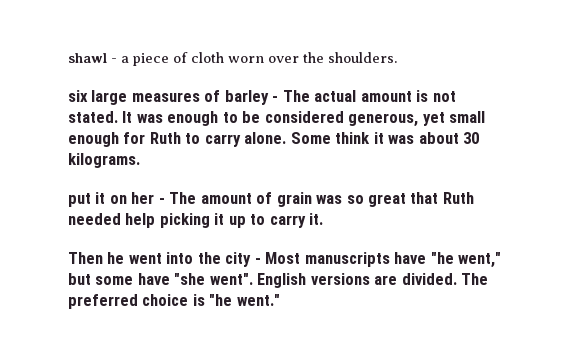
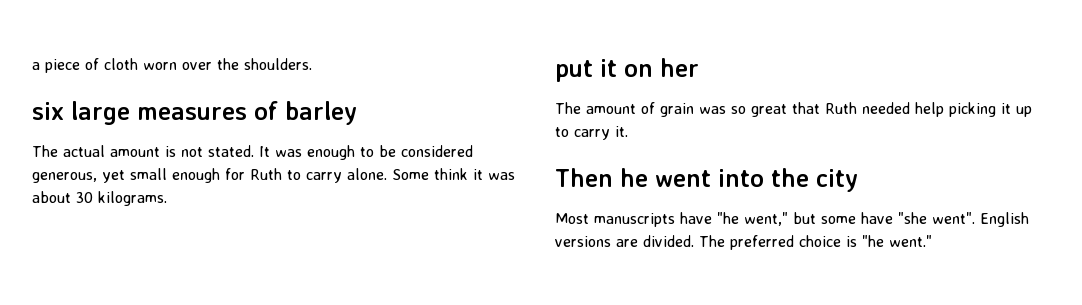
- shawl - a piece of cloth worn over the shoulders.
+ a piece of cloth worn over the shoulders.
- six large measures of barley - The actual amount is not stated.
+ six large measures of barley
+ The actual amount is not stated.
- put it on her - The amount of grain was so great that Ruth needed help picking it up to carry it.
+ put it on her
+ The amount of grain was so great that Ruth needed help picking it up to carry it.
- Then he went into the city - Most manuscripts have "he went," but some have "she went".
+ Then he went into the city
+ Most manuscripts have "he went," but some have "she went".

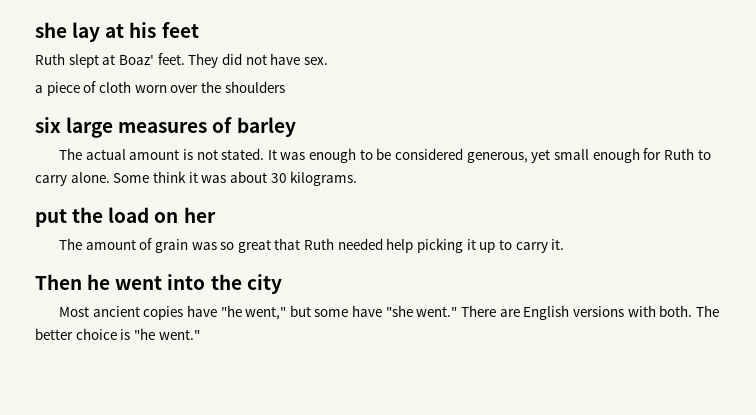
+ she lay at his feet
+ Ruth slept at Boaz' feet. They did not have sex.
- a piece of cloth worn over the shoulders.
+ a piece of cloth worn over the shoulders
- put it on her
+ put the load on her
- Most manuscripts have "he went," but some have "she went". English versions are divided. The preferred choice is "he went."
+ Most ancient copies have "he went," but some have "she went." There are English versions with both. The better choice is "he went."

